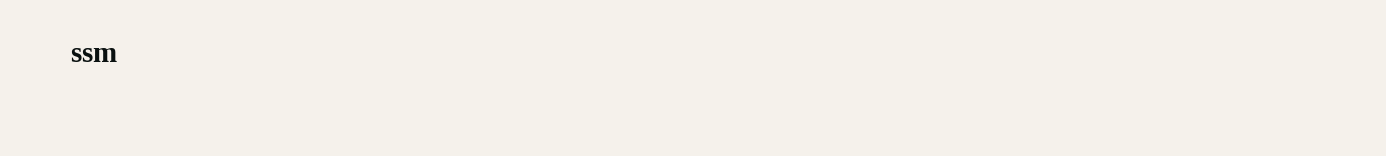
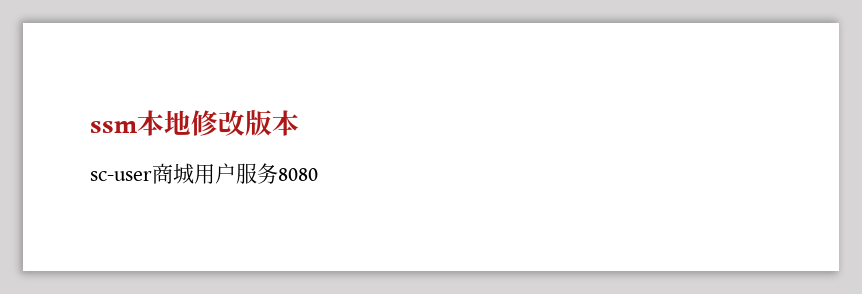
- ssm
+ ssm本地修改版本
+ sc-user商城用户服务8080

